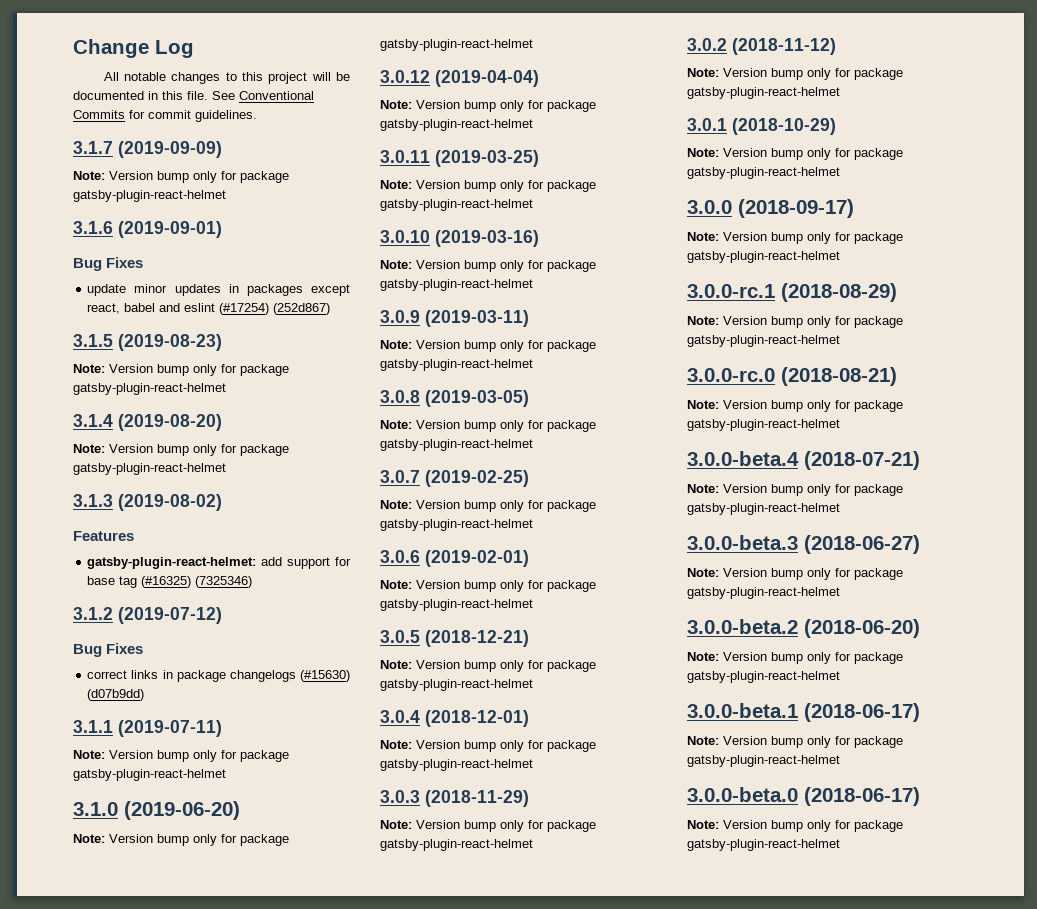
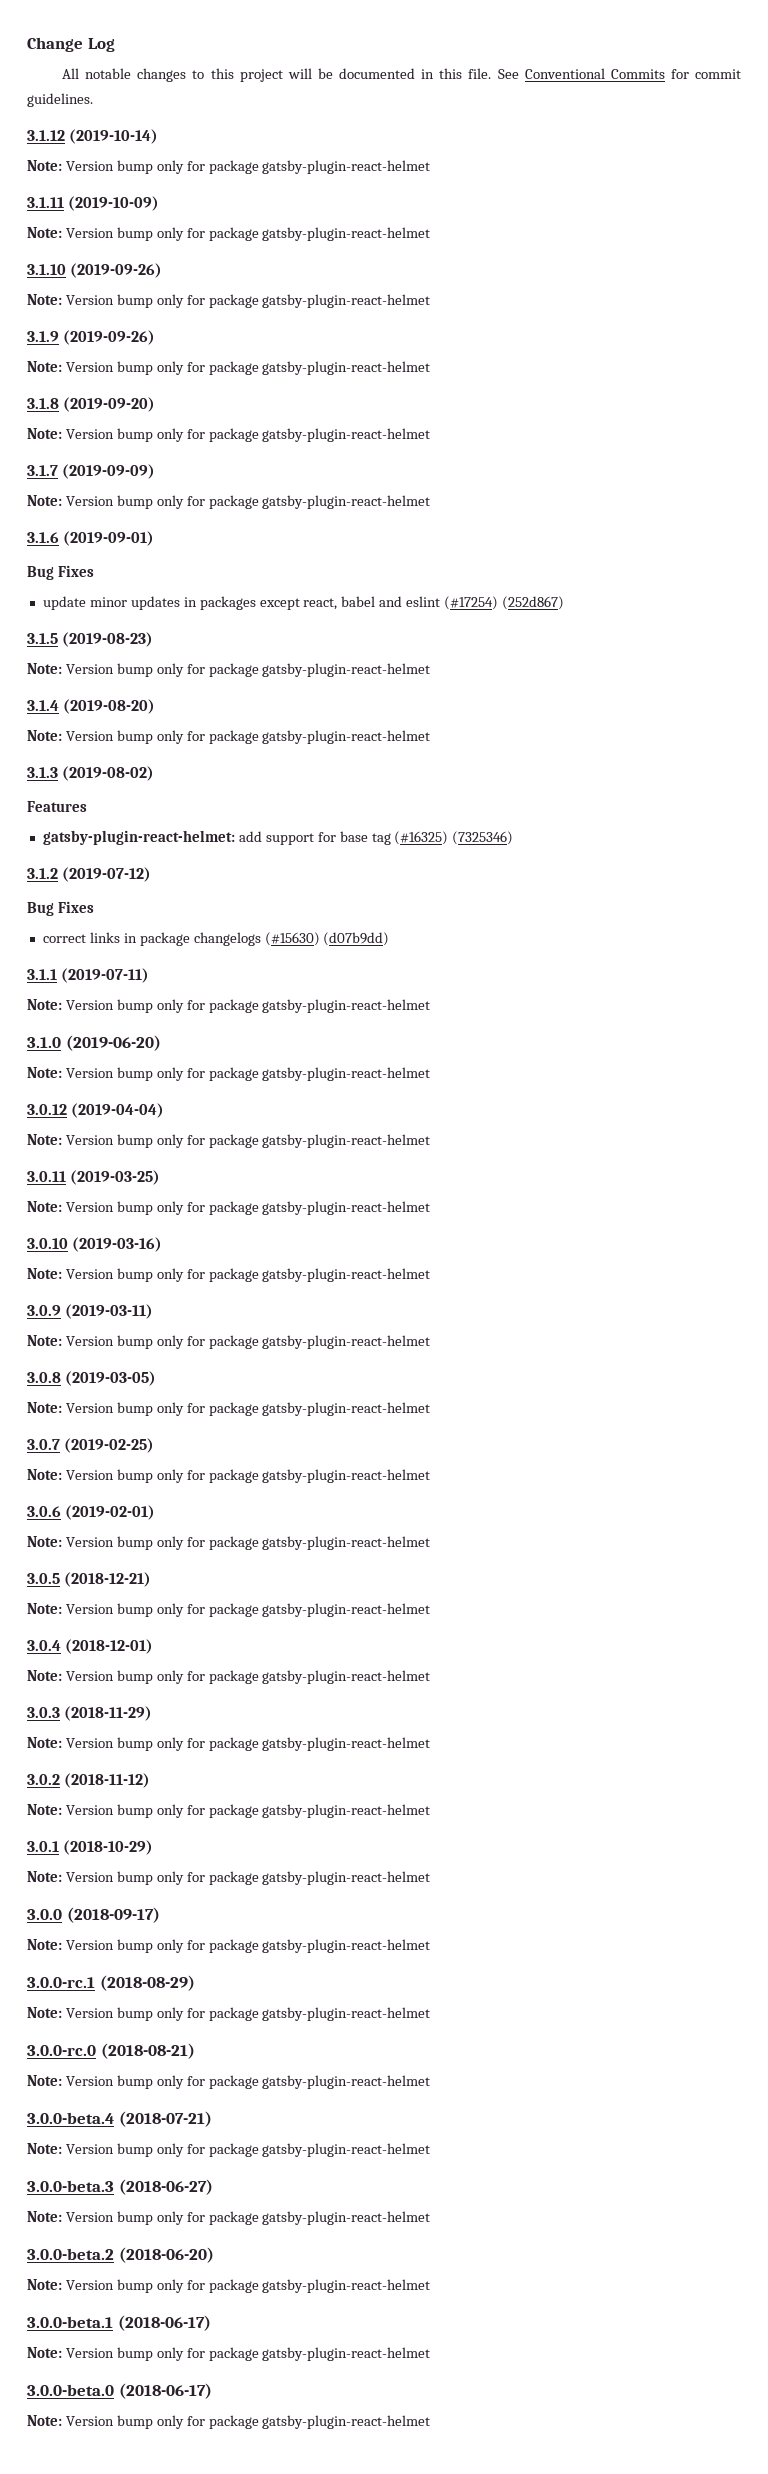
+ 3.1.12 (2019-10-14)
+ Note: Version bump only for package gatsby-plugin-react-helmet
+ 3.1.11 (2019-10-09)
+ Note: Version bump only for package gatsby-plugin-react-helmet
+ 3.1.10 (2019-09-26)
+ Note: Version bump only for package gatsby-plugin-react-helmet
+ 3.1.9 (2019-09-26)
+ Note: Version bump only for package gatsby-plugin-react-helmet
+ 3.1.8 (2019-09-20)
+ Note: Version bump only for package gatsby-plugin-react-helmet

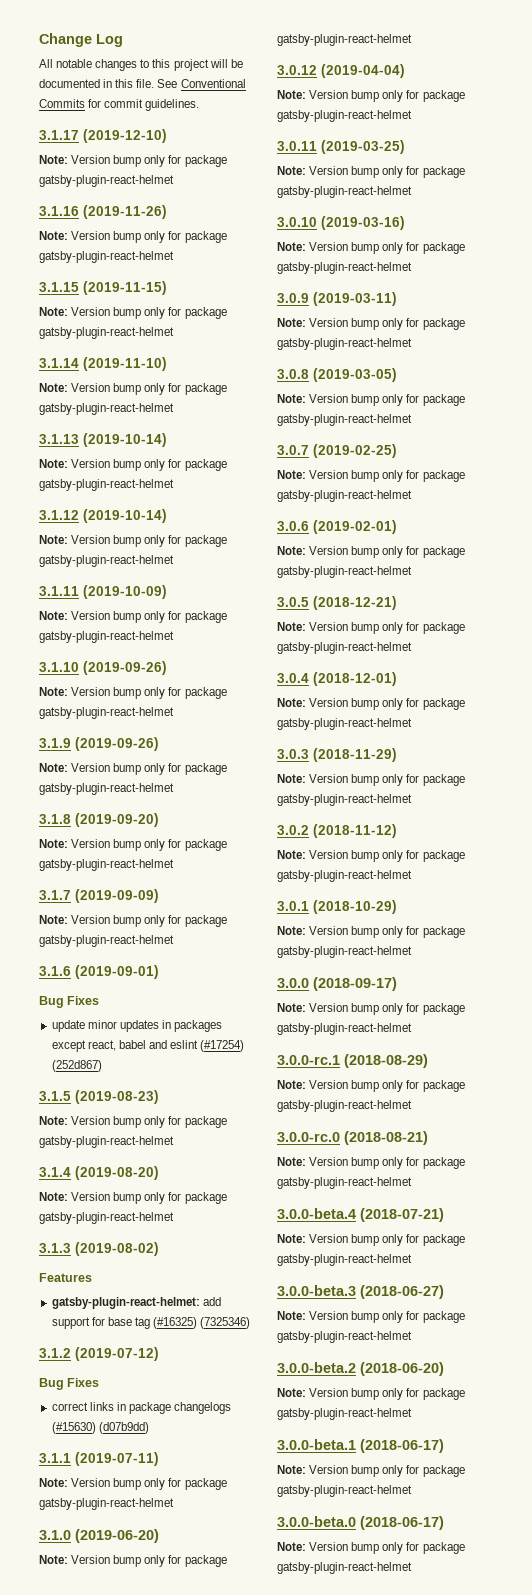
+ 3.1.17 (2019-12-10)
+ Note: Version bump only for package gatsby-plugin-react-helmet
+ 3.1.16 (2019-11-26)
+ Note: Version bump only for package gatsby-plugin-react-helmet
+ 3.1.15 (2019-11-15)
+ Note: Version bump only for package gatsby-plugin-react-helmet
+ 3.1.14 (2019-11-10)
+ Note: Version bump only for package gatsby-plugin-react-helmet
+ 3.1.13 (2019-10-14)
+ Note: Version bump only for package gatsby-plugin-react-helmet

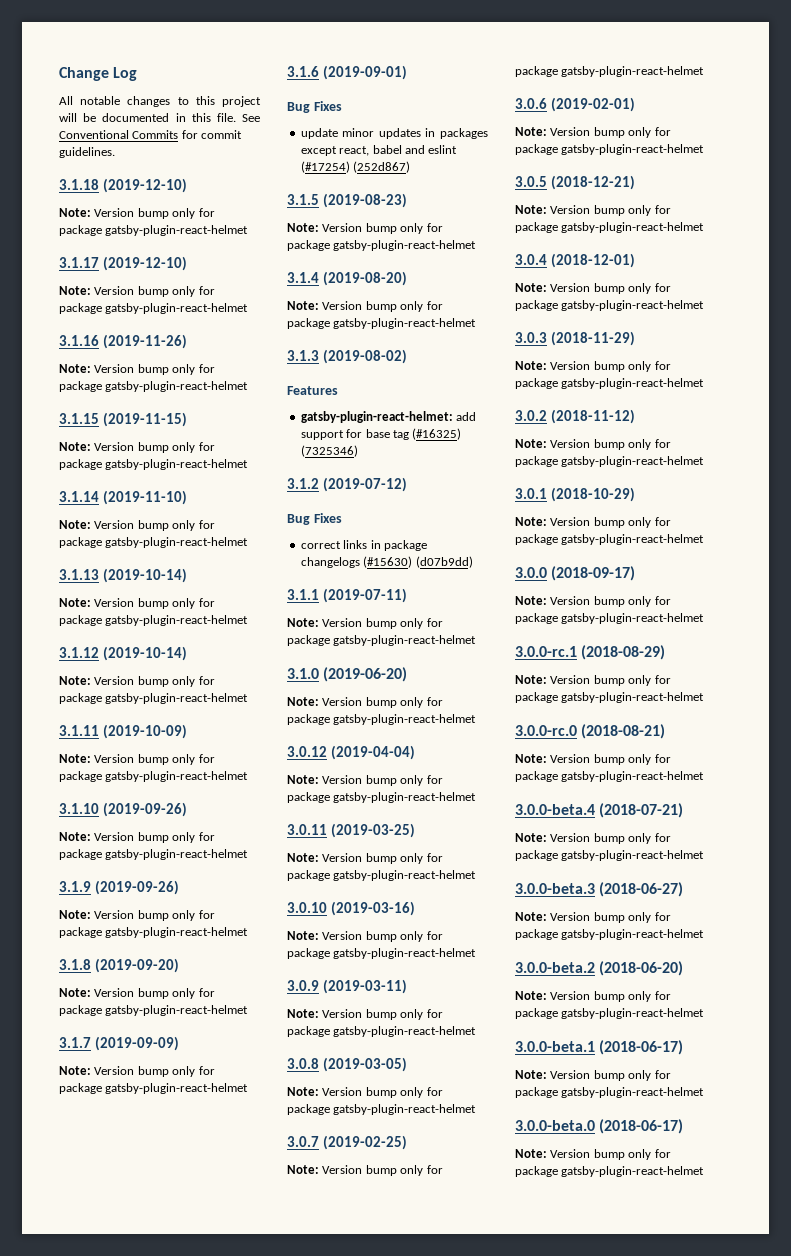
+ 3.1.18 (2019-12-10)
+ Note: Version bump only for package gatsby-plugin-react-helmet

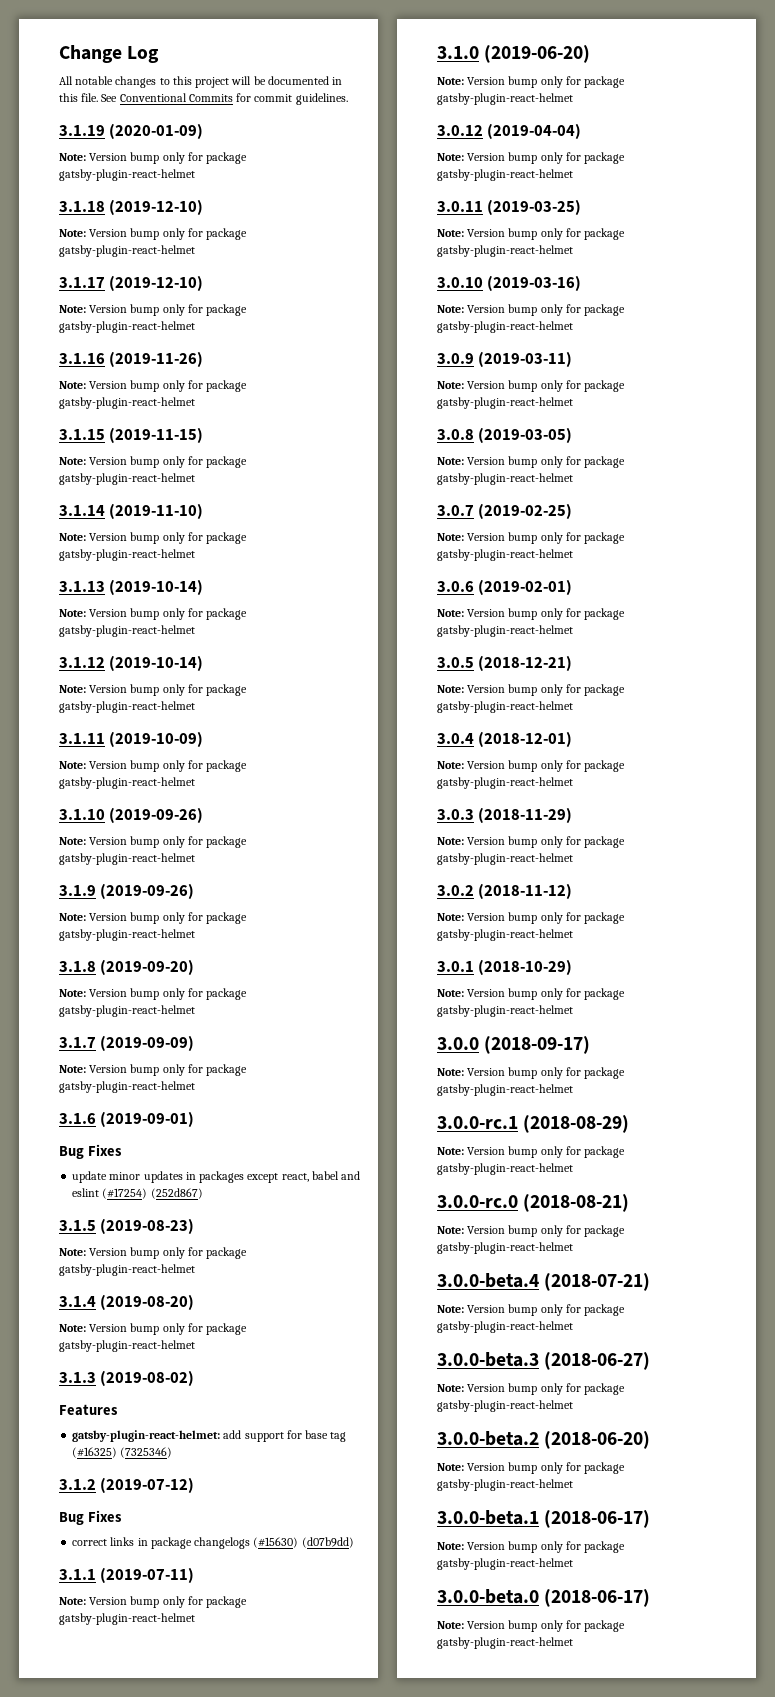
+ 3.1.19 (2020-01-09)
+ Note: Version bump only for package gatsby-plugin-react-helmet

